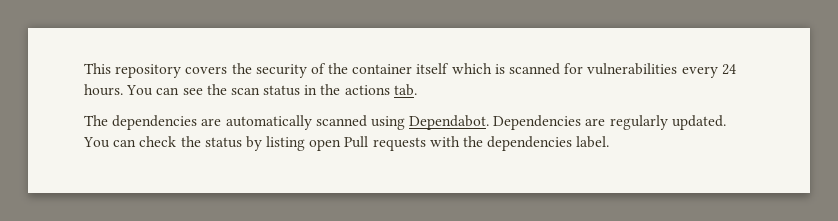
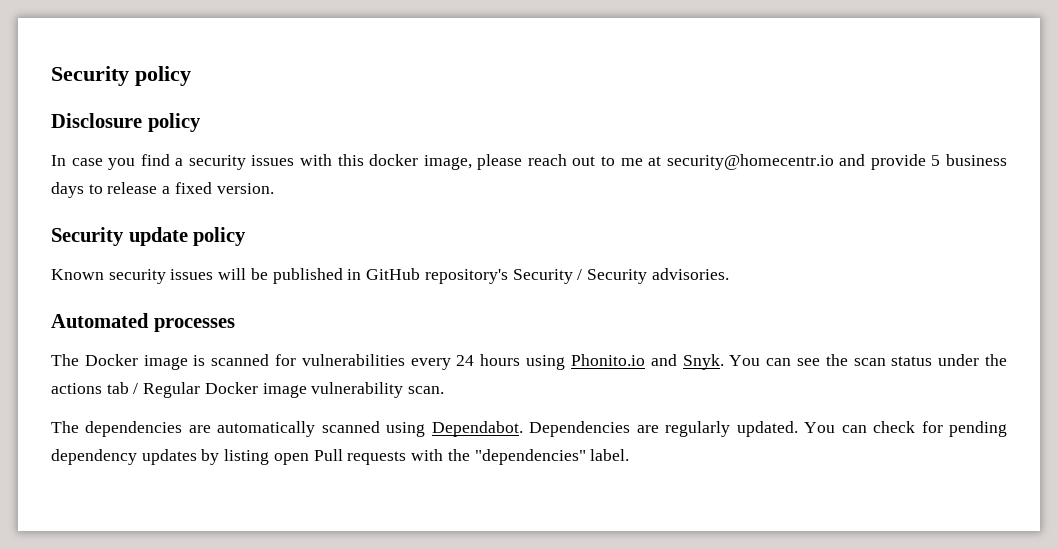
- This repository covers the security of the container itself which is scanned for vulnerabilities every 24 hours.
+ Security policy
+ Disclosure policy
+ In case you find a security issues with this docker image, please reach out to me at security@homecentr.io and provide 5 business days to release a fixed version.
+ Security update policy
+ Known security issues will be published in GitHub repository's Security / Security advisories.
+ Automated processes
+ The Docker image is scanned for vulnerabilities every 24 hours using Phonito.io and Snyk.
- You can see the scan status in the actions tab.
+ You can see the scan status under the actions tab / Regular Docker image vulnerability scan.
- You can check the status by listing open Pull requests with the dependencies label.
+ You can check for pending dependency updates by listing open Pull requests with the "dependencies" label.

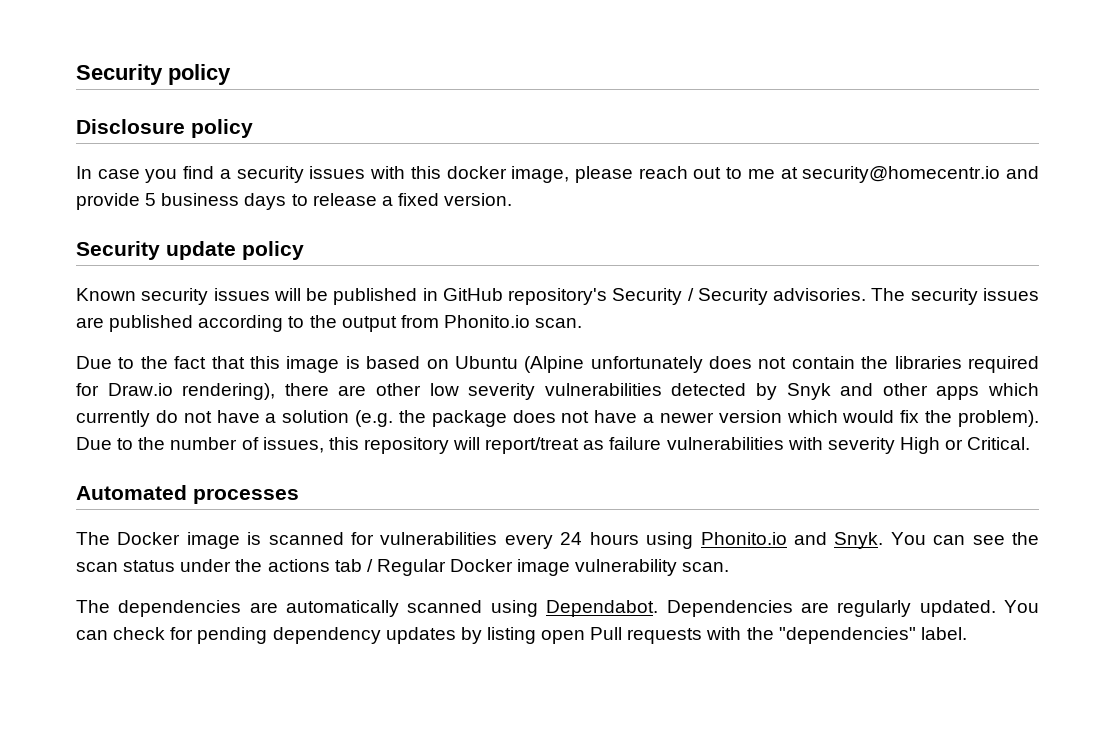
+ The security issues are published according to the output from Phonito.io scan.
+ Due to the fact that this image is based on Ubuntu (Alpine unfortunately does not contain the libraries required for Draw.io rendering), there are other low severity vulnerabilities detected by Snyk and other apps which currently do not have a solution (e.g. the package does not have a newer version which would fix the problem). Due to the number of issues, this repository will report/treat as failure vulnerabilities with severity High or Critical.

